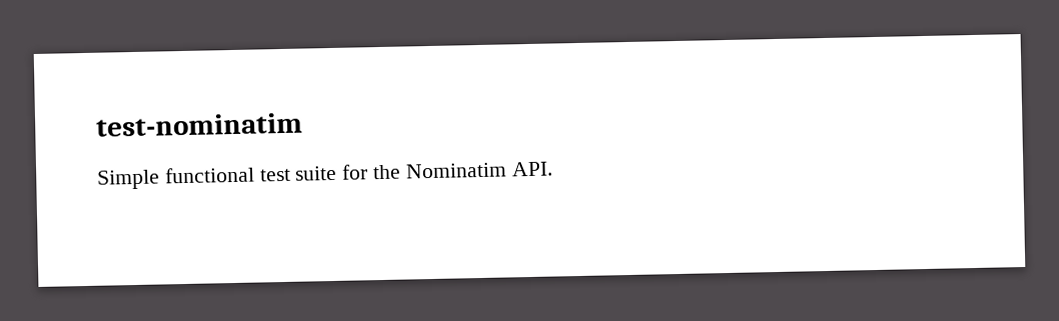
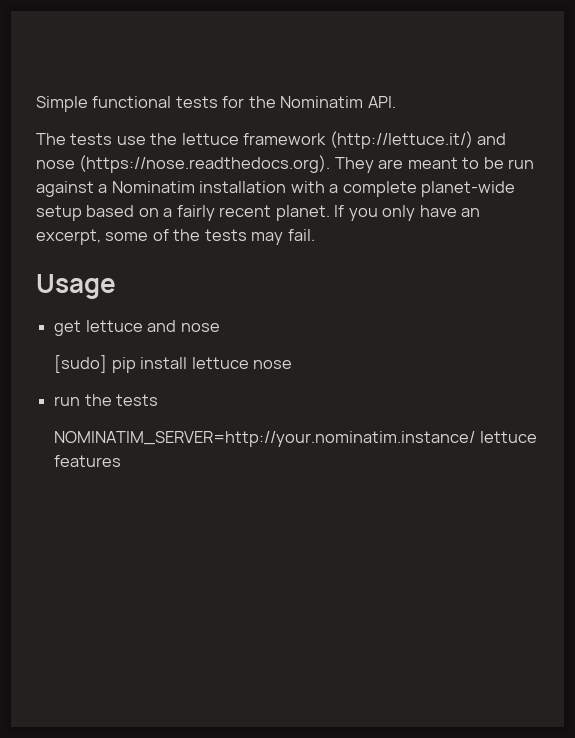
- test-nominatim
- Simple functional test suite for the Nominatim API.
+ Simple functional tests for the Nominatim API.
+ The tests use the lettuce framework (http://lettuce.it/) and nose (https://nose.readthedocs.org). They are meant to be run against a Nominatim installation with a complete planet-wide setup based on a fairly recent planet. If you only have an excerpt, some of the tests may fail.
+ Usage
+ get lettuce and nose
+ [sudo] pip install lettuce nose
+ run the tests
+ NOMINATIM_SERVER=http://your.nominatim.instance/ lettuce features

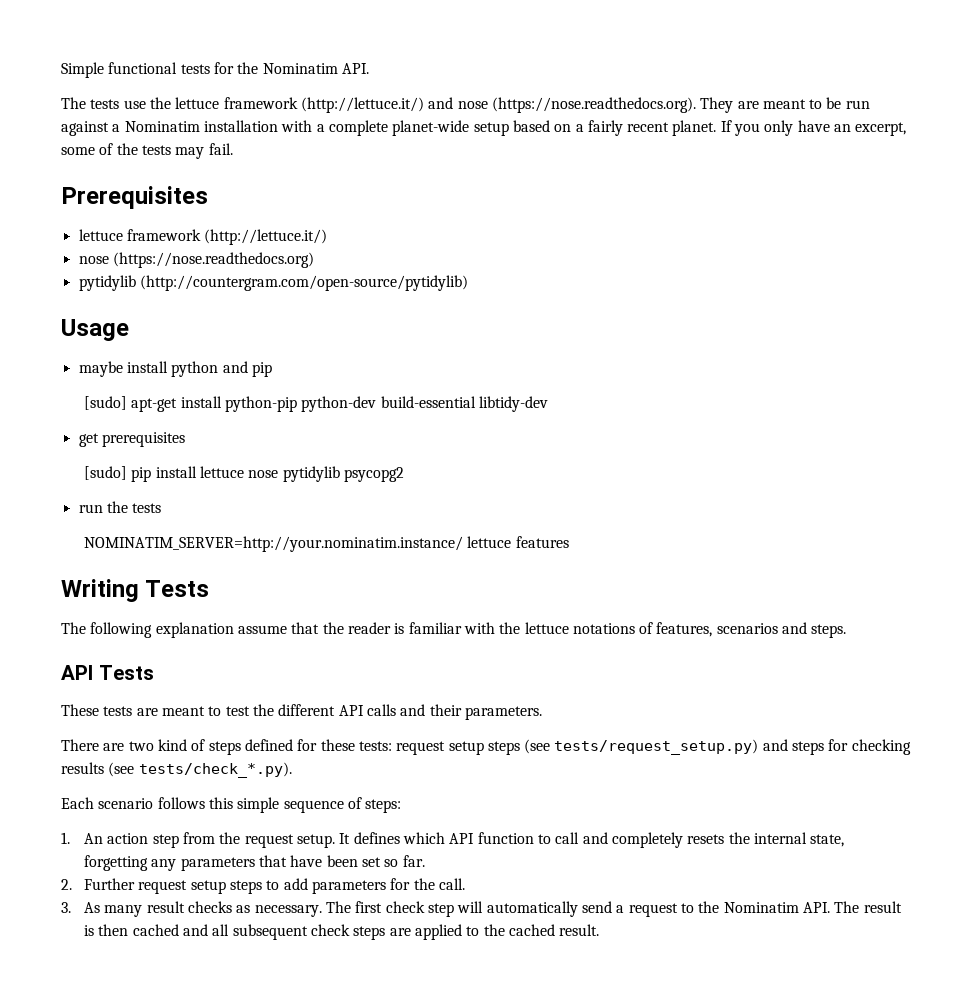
+ Prerequisites
+ lettuce framework (http://lettuce.it/)
+ nose (https://nose.readthedocs.org)
+ pytidylib (http://countergram.com/open-source/pytidylib)
  Usage
- get lettuce and nose
+ maybe install python and pip
+ [sudo] apt-get install python-pip python-dev build-essential libtidy-dev
+ get prerequisites
- [sudo] pip install lettuce nose
+ [sudo] pip install lettuce nose pytidylib psycopg2
+ Writing Tests
+ The following explanation assume that the reader is familiar with the lettuce notations of features, scenarios and steps.
+ API Tests
+ These tests are meant to test the different API calls and their parameters.
+ There are two kind of steps defined for these tests: request setup steps (see tests/request_setup.py) and steps for checking results (see tests/check_*.py).
+ Each scenario follows this simple sequence of steps:
+ 1. An action step from the request setup. It defines which API function to call and completely resets the internal state, forgetting any parameters that have been set so far.
+ 2. Further request setup steps to add parameters for the call.
+ 3. As many result checks as necessary. The first check step will automatically send a request to the Nominatim API. The result is then cached and all subsequent check steps are applied to the cached result.

